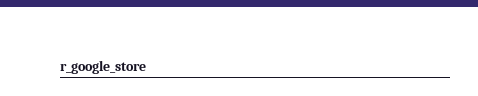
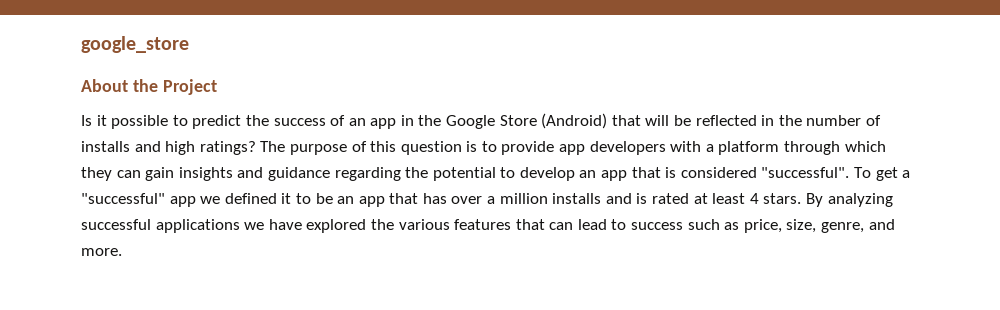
- r_google_store
+ google_store
+ About the Project
+ Is it possible to predict the success of an app in the Google Store (Android) that will be reflected in the number of installs and high ratings? The purpose of this question is to provide app developers with a platform through which they can gain insights and guidance regarding the potential to develop an app that is considered "successful". To get a "successful" app we defined it to be an app that has over a million installs and is rated at least 4 stars. By analyzing successful applications we have explored the various features that can lead to success such as price, size, genre, and more.

